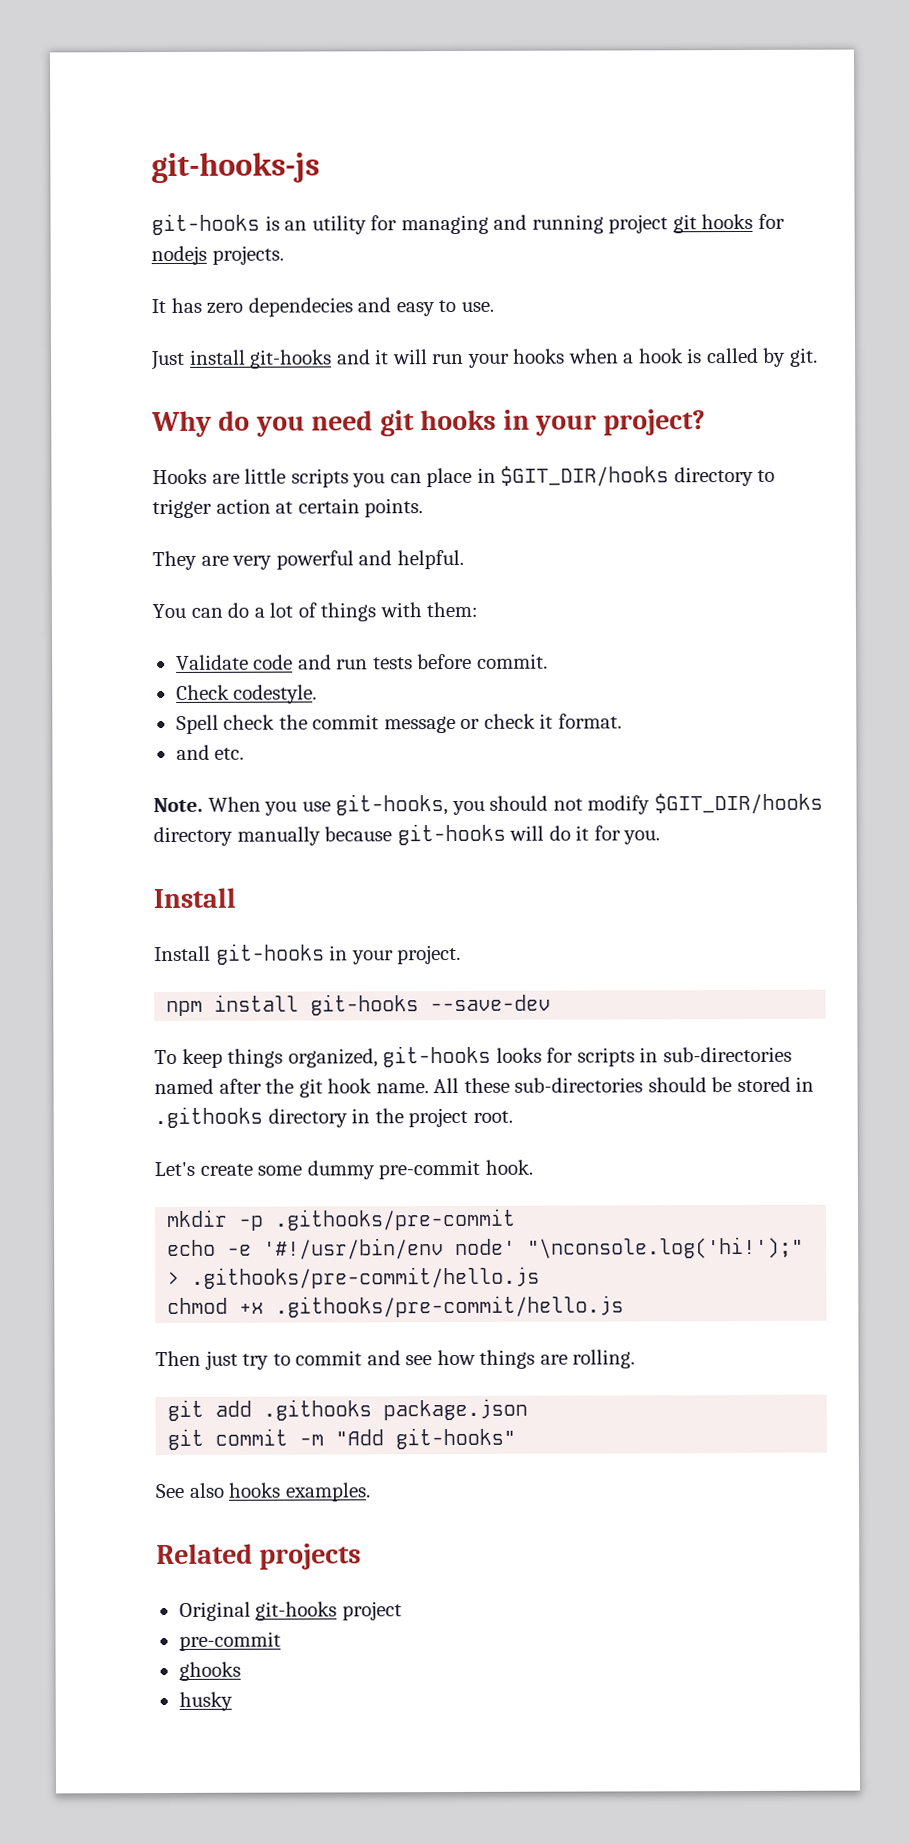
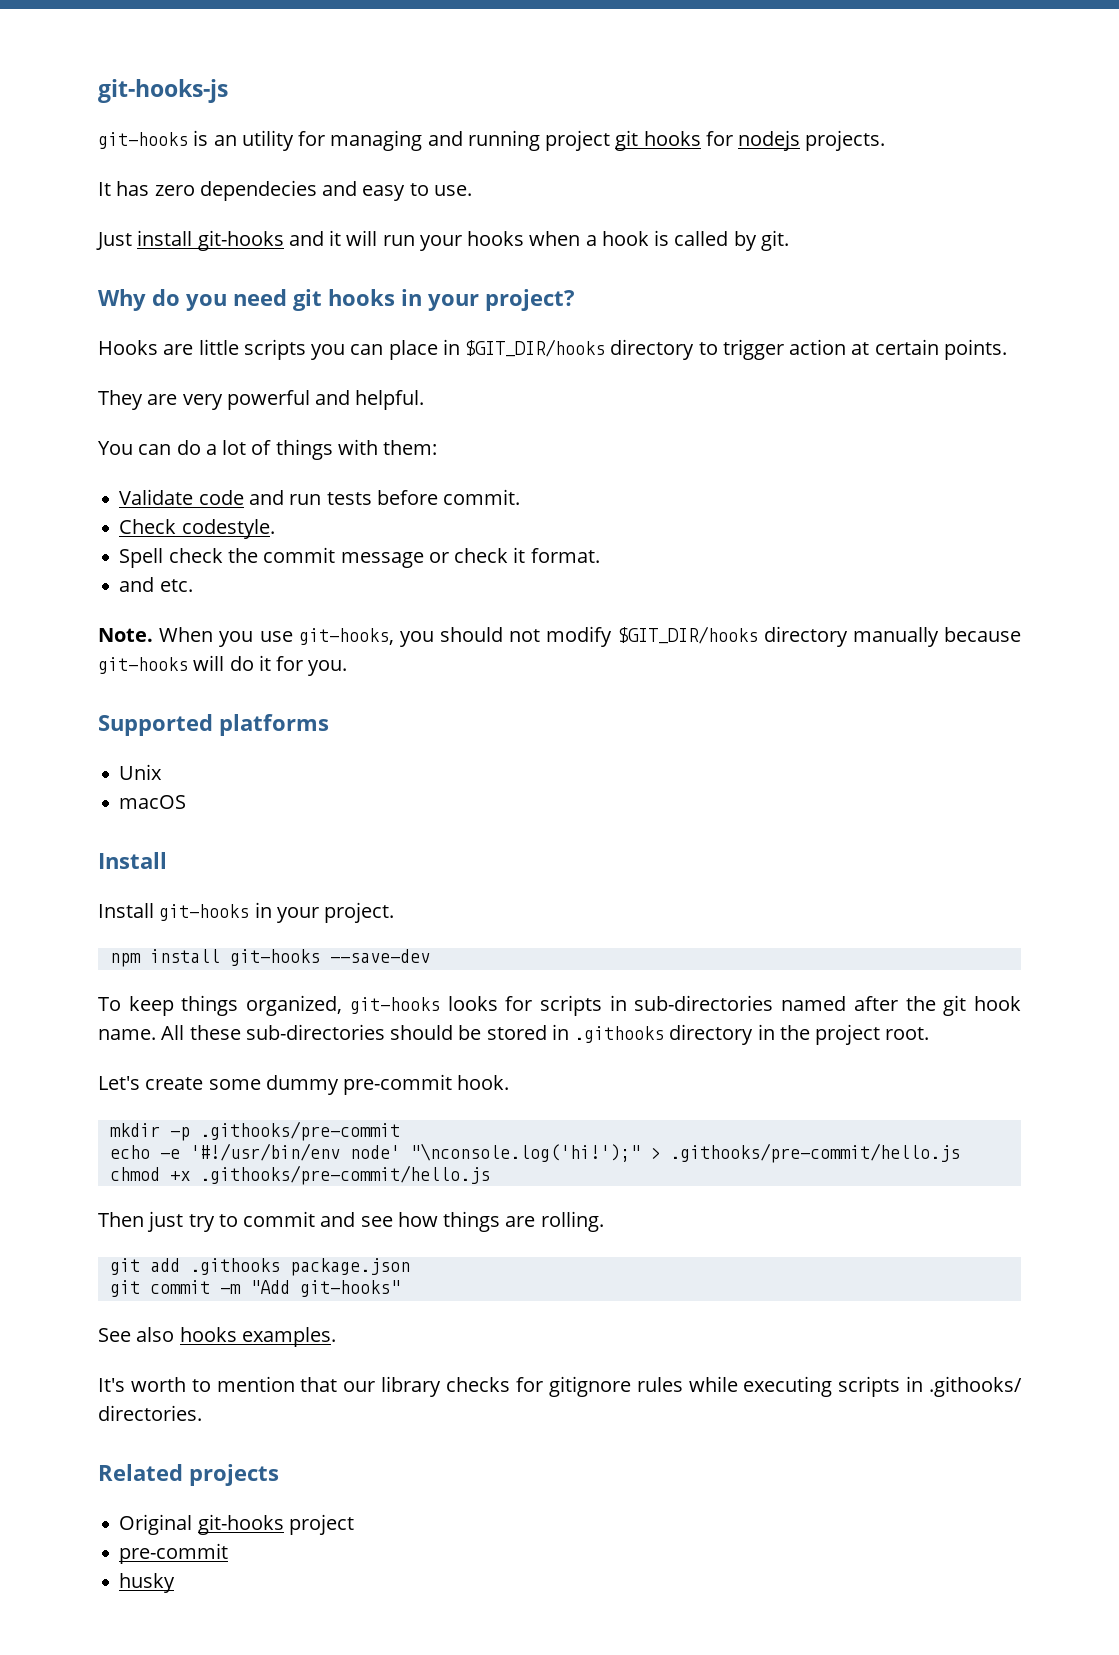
+ Supported platforms
+ Unix
+ macOS
+ It's worth to mention that our library checks for gitignore rules while executing scripts in .githooks/ directories.
- ghooks

